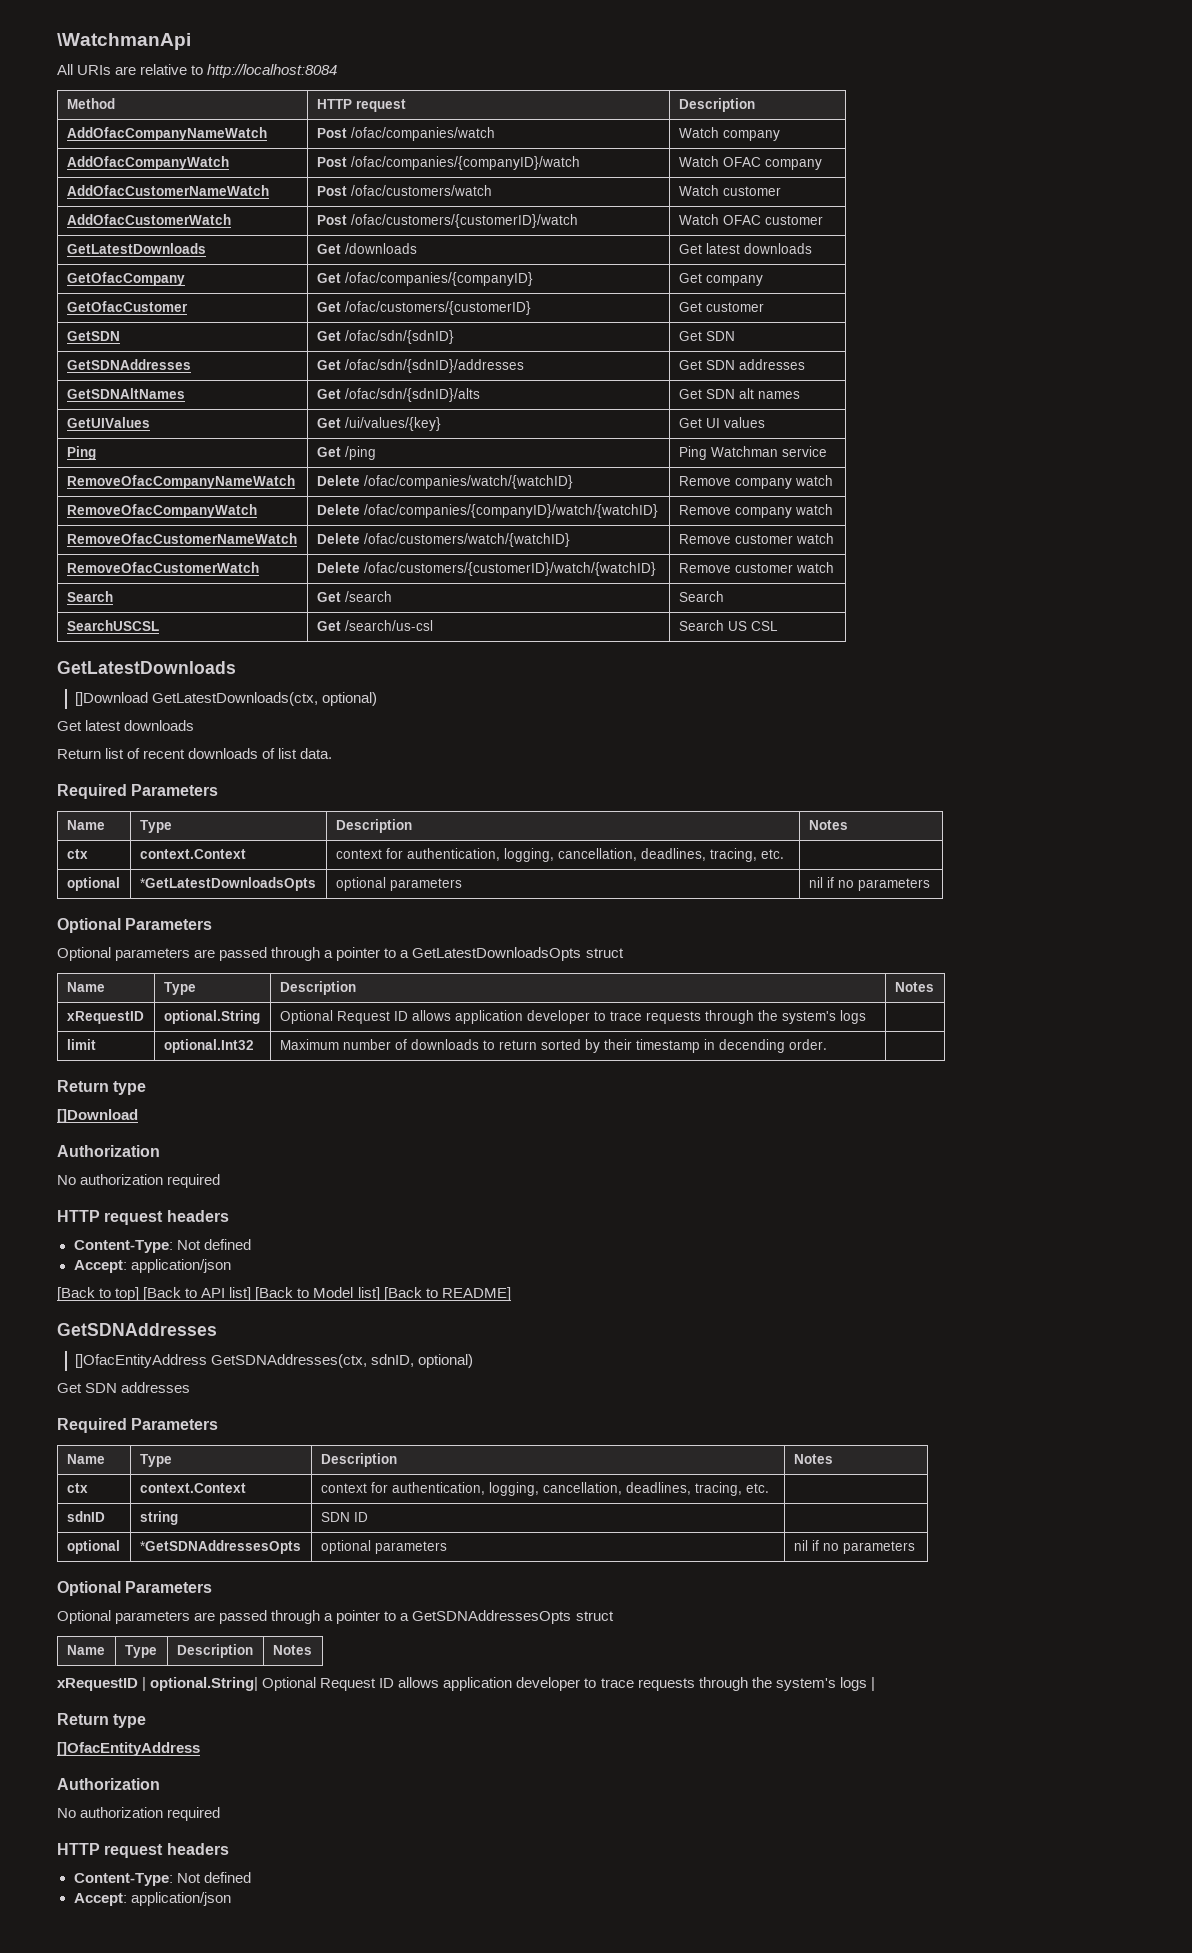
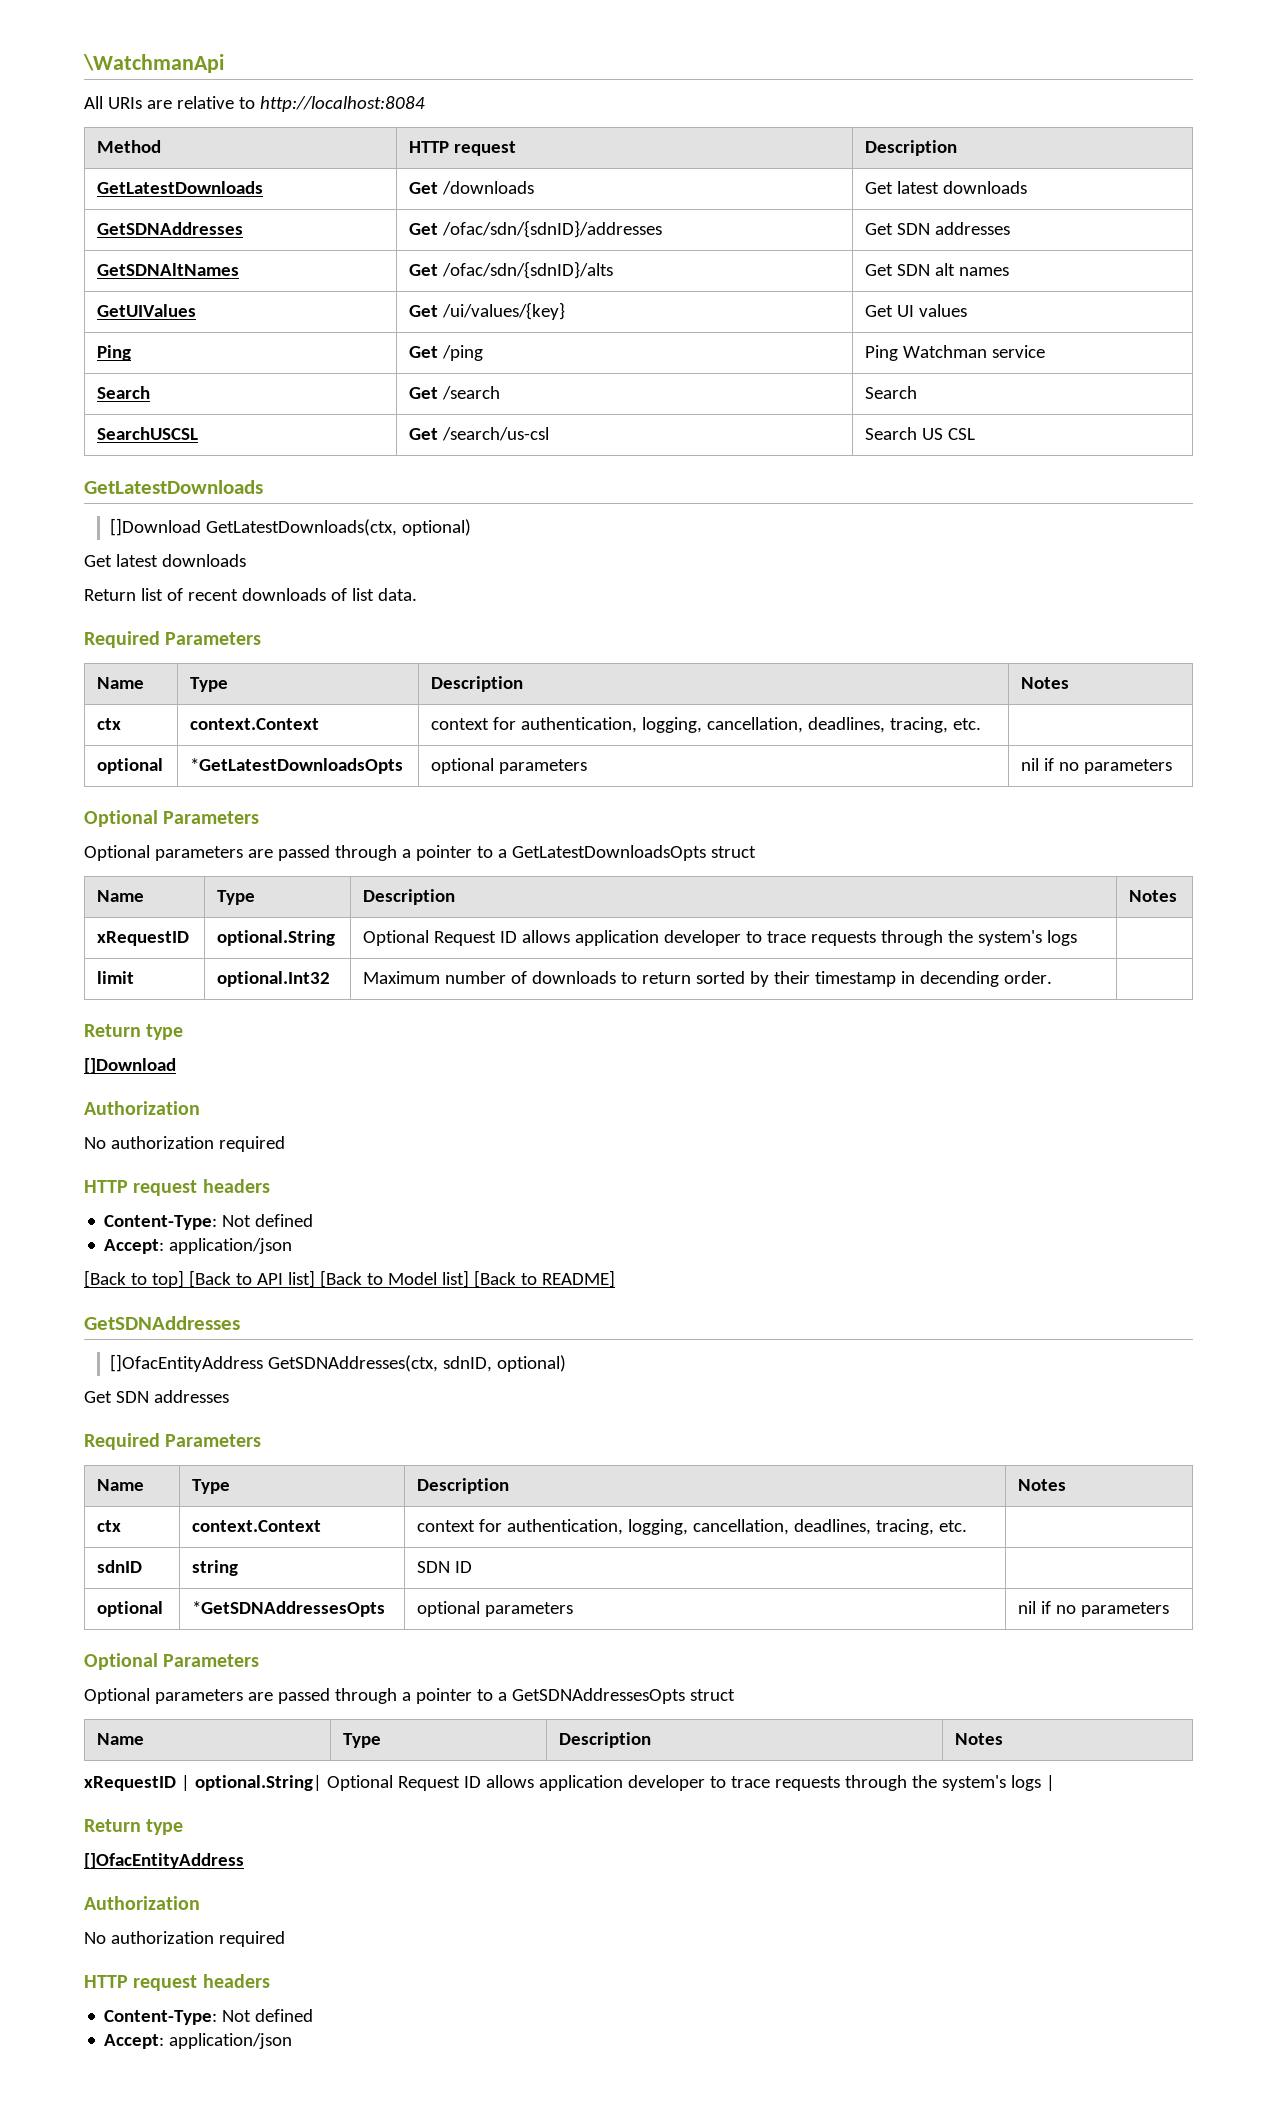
- AddOfacCompanyNameWatch | Post /ofac/companies/watch | Watch company
- AddOfacCompanyWatch | Post /ofac/companies/{companyID}/watch | Watch OFAC company
- AddOfacCustomerNameWatch | Post /ofac/customers/watch | Watch customer
- AddOfacCustomerWatch | Post /ofac/customers/{customerID}/watch | Watch OFAC customer
- GetOfacCompany | Get /ofac/companies/{companyID} | Get company
- GetOfacCustomer | Get /ofac/customers/{customerID} | Get customer
- GetSDN | Get /ofac/sdn/{sdnID} | Get SDN
- RemoveOfacCompanyNameWatch | Delete /ofac/companies/watch/{watchID} | Remove company watch
- RemoveOfacCompanyWatch | Delete /ofac/companies/{companyID}/watch/{watchID} | Remove company watch
- RemoveOfacCustomerNameWatch | Delete /ofac/customers/watch/{watchID} | Remove customer watch
- RemoveOfacCustomerWatch | Delete /ofac/customers/{customerID}/watch/{watchID} | Remove customer watch

